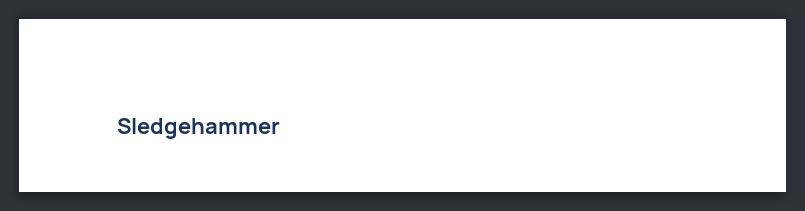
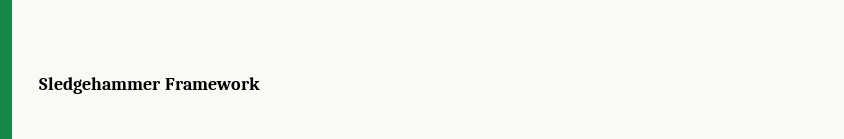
- Sledgehammer
+ Sledgehammer Framework

